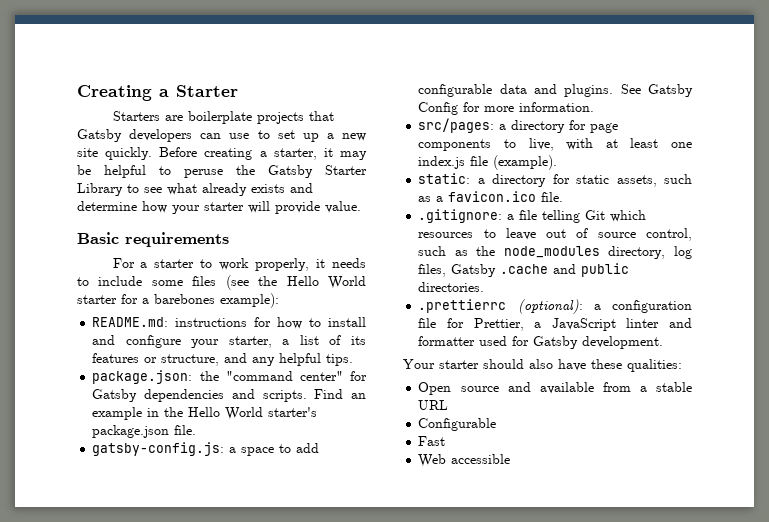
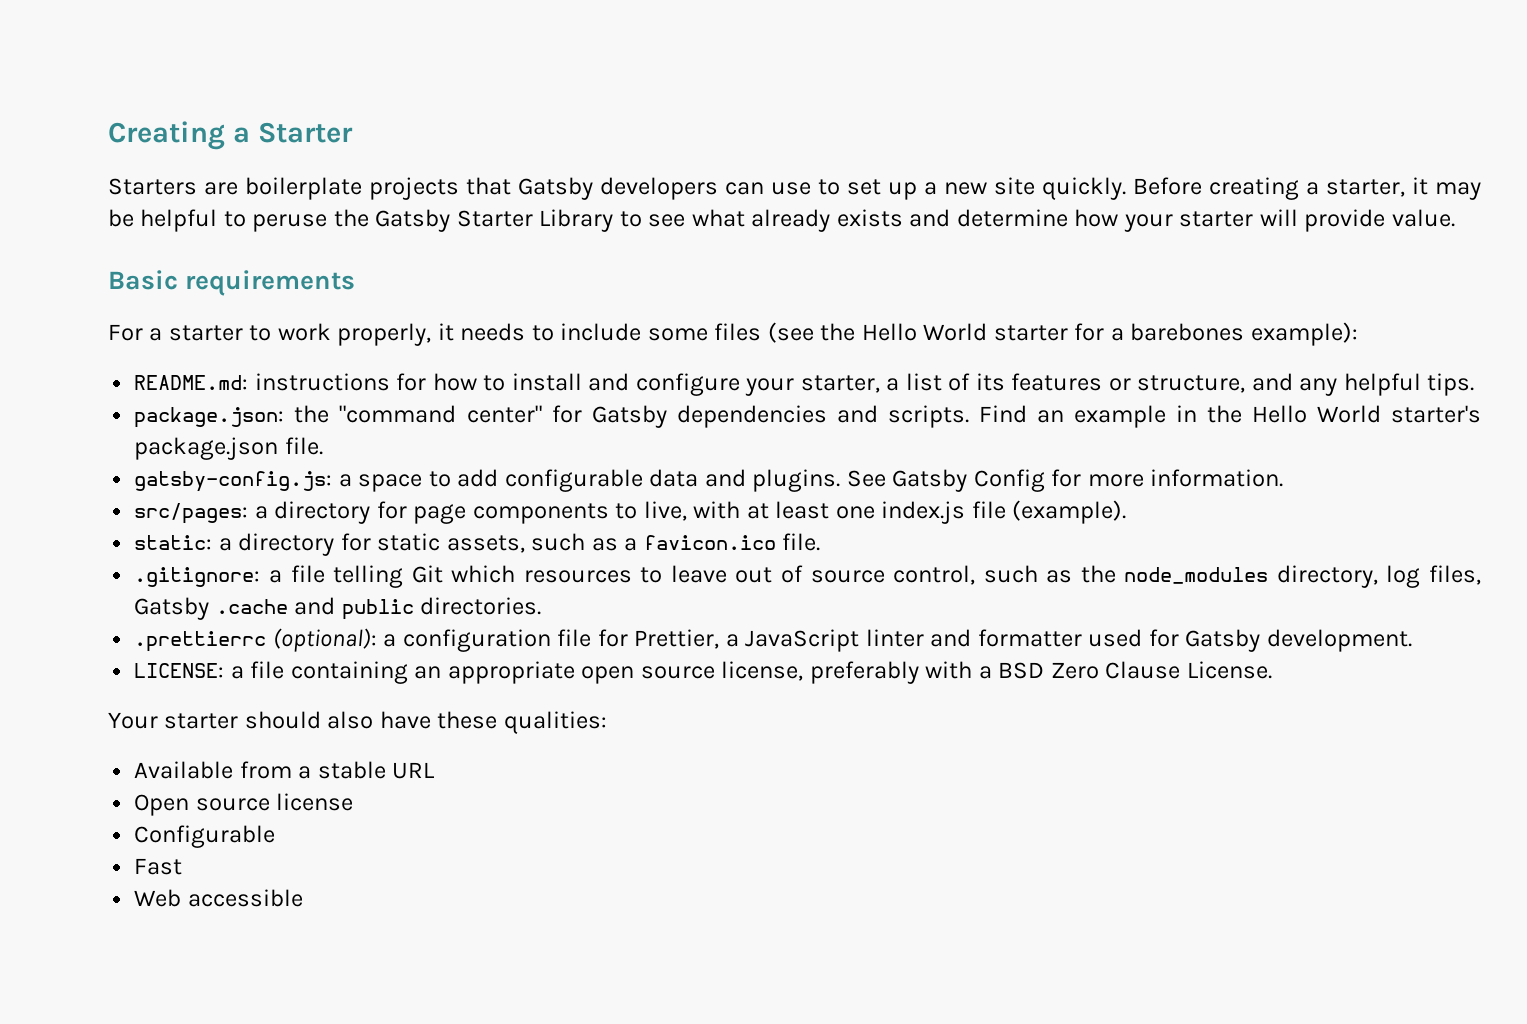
+ LICENSE: a file containing an appropriate open source license, preferably with a BSD Zero Clause License.
- Open source and available from a stable URL
+ Available from a stable URL
+ Open source license

